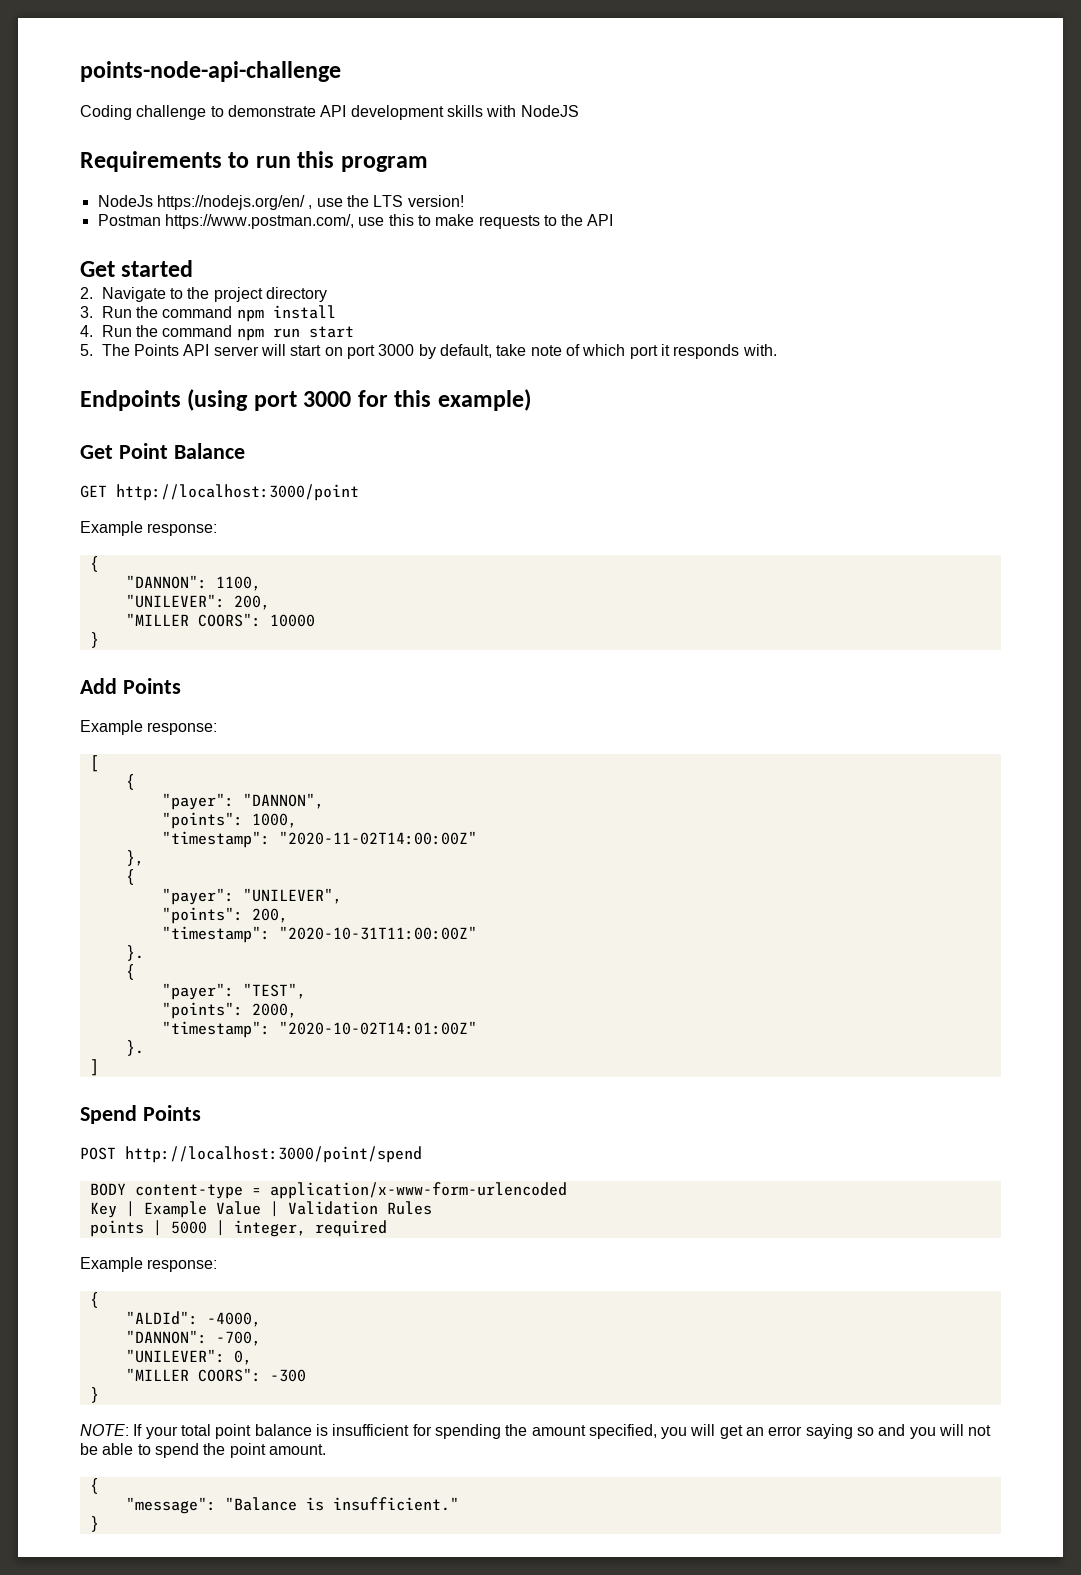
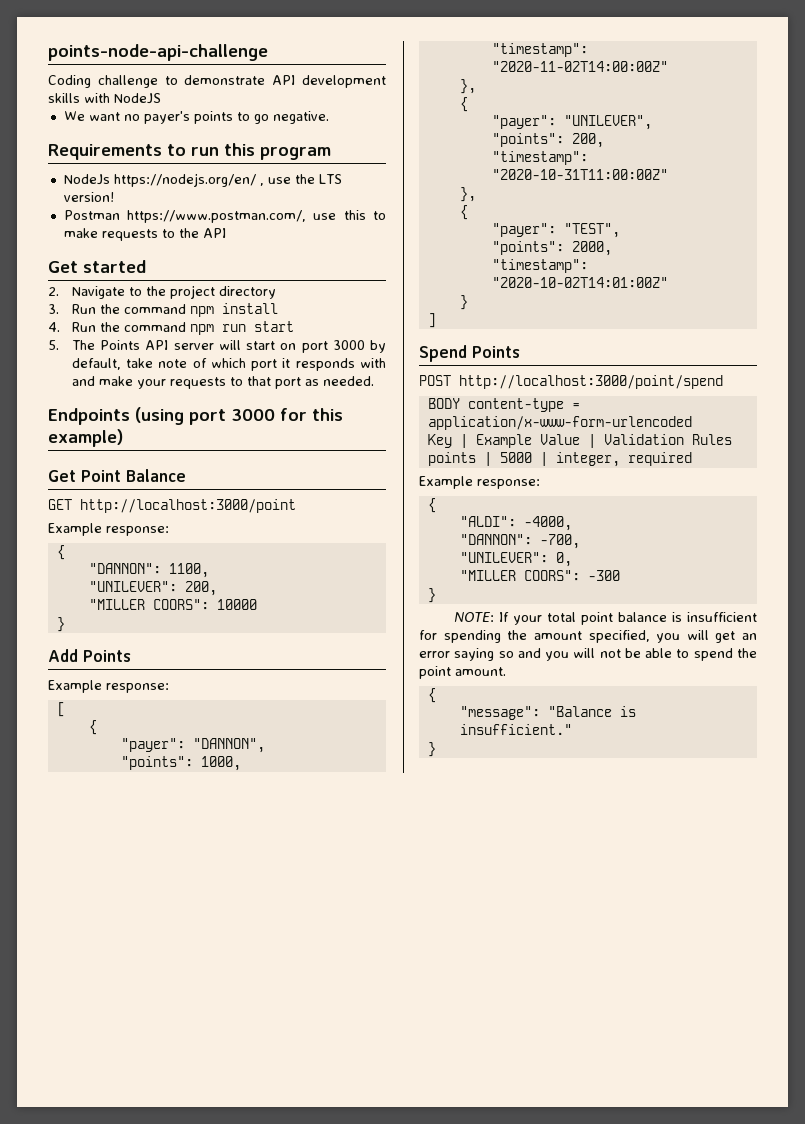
+ We want no payer's points to go negative.
- 5. The Points API server will start on port 3000 by default, take note of which port it responds with.
+ 5. The Points API server will start on port 3000 by default, take note of which port it responds with and make your requests to that port as needed.
  "timestamp": "2020-10-31T11:00:00Z"
- }.
+ },
  "timestamp": "2020-10-02T14:01:00Z"
- }.
+ }
- "ALDId": -4000,
+ "ALDI": -4000,

